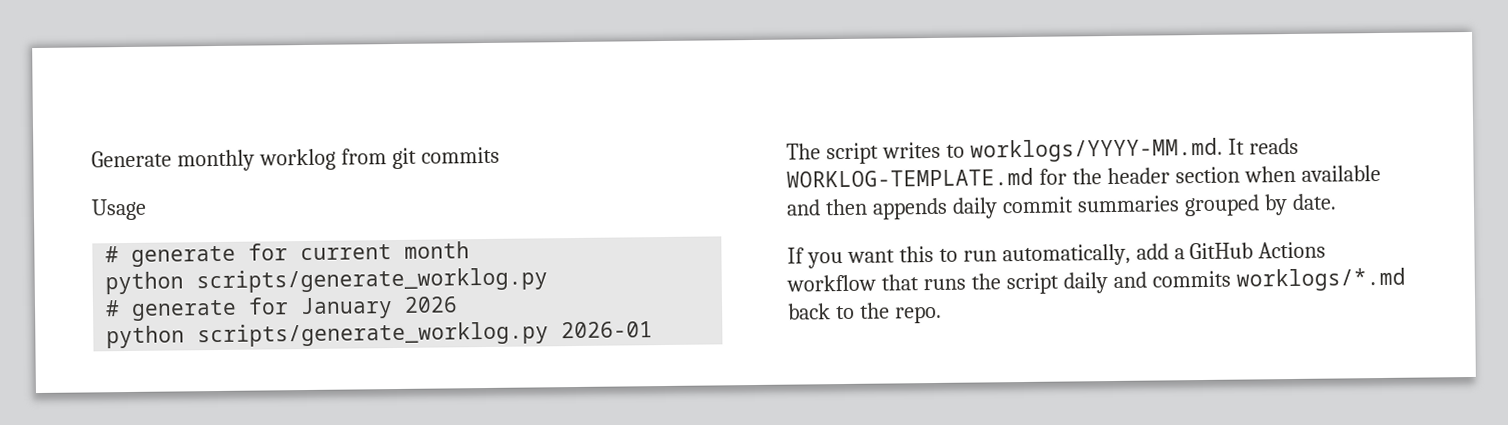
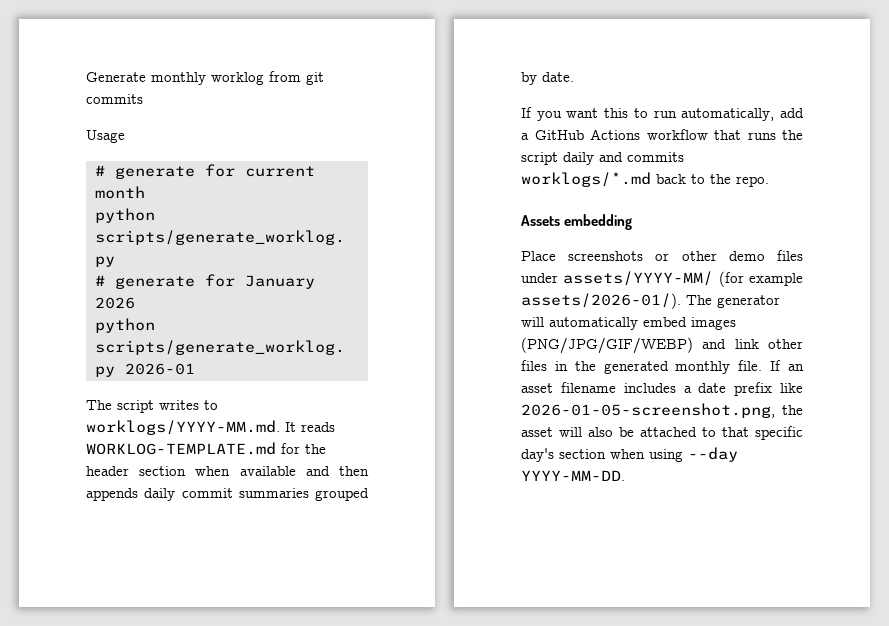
+ Assets embedding
+ Place screenshots or other demo files under assets/YYYY-MM/ (for example assets/2026-01/). The generator will automatically embed images (PNG/JPG/GIF/WEBP) and link other files in the generated monthly file. If an asset filename includes a date prefix like 2026-01-05-screenshot.png, the asset will also be attached to that specific day's section when using --day YYYY-MM-DD.

